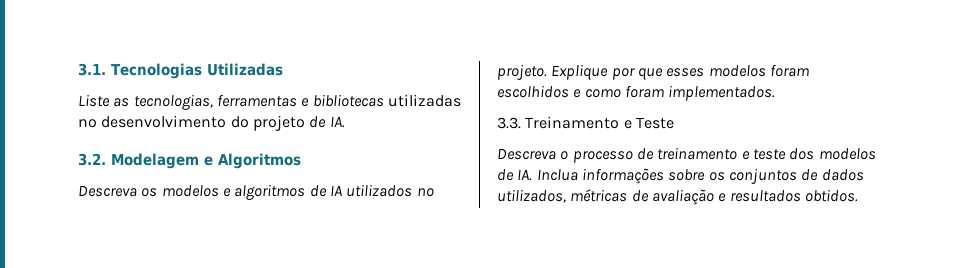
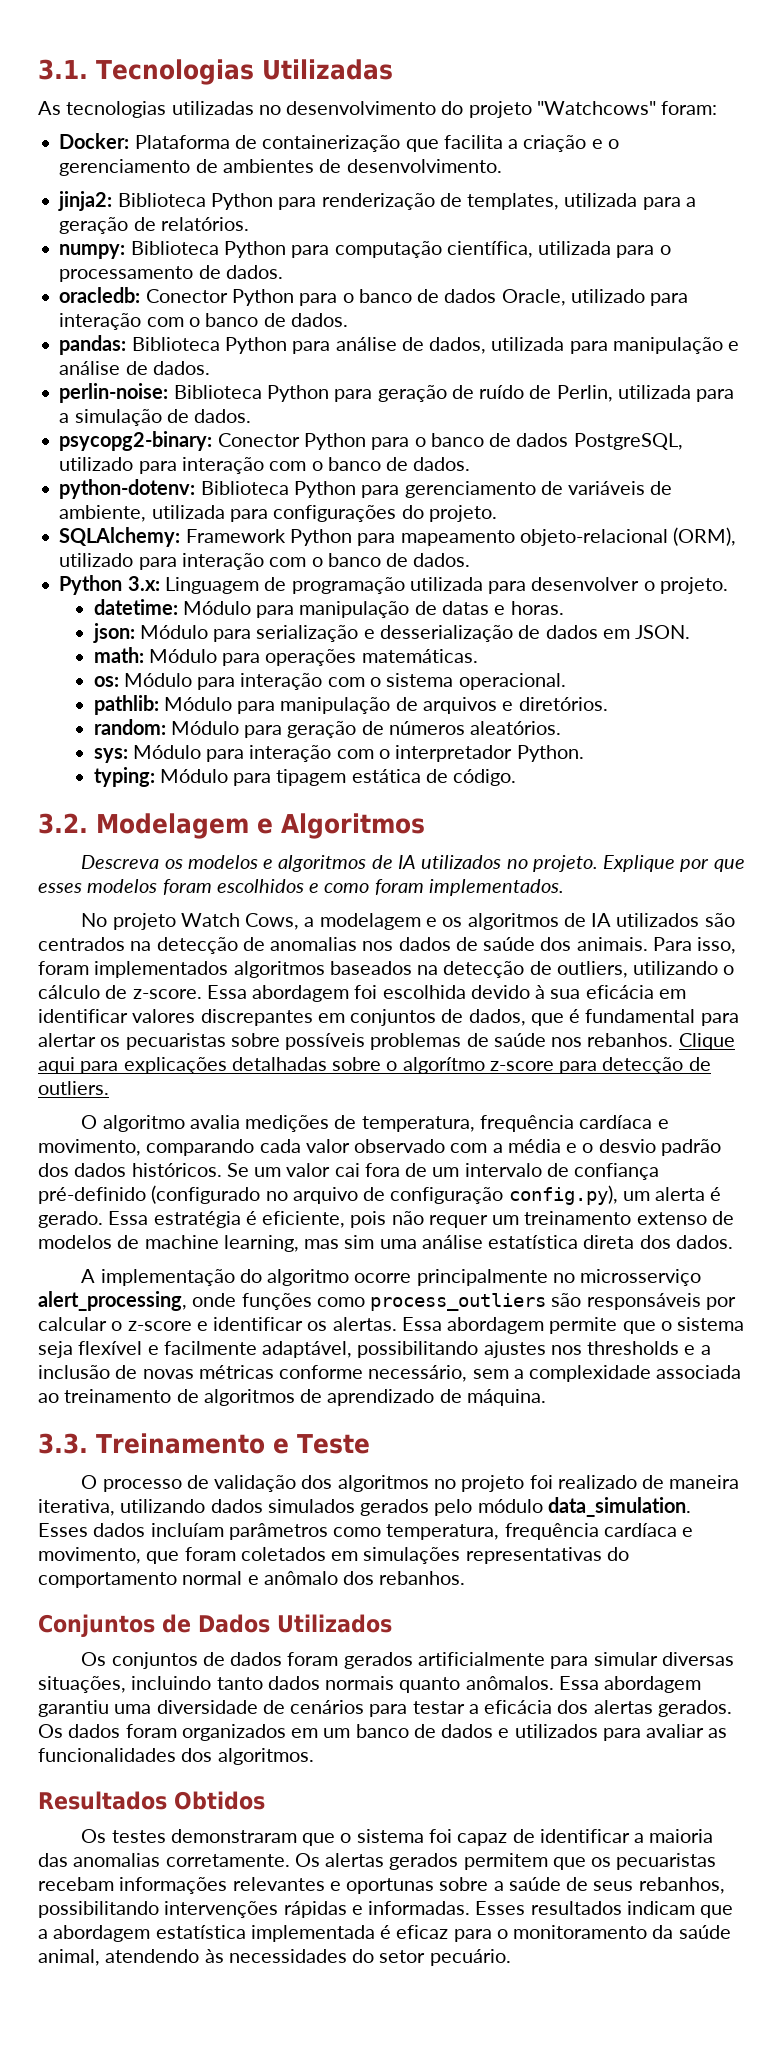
- Liste as tecnologias, ferramentas e bibliotecas utilizadas no desenvolvimento do projeto de IA.
+ As tecnologias utilizadas no desenvolvimento do projeto "Watchcows" foram:
+ Docker: Plataforma de containerização que facilita a criação e o gerenciamento de ambientes de desenvolvimento.
+ jinja2: Biblioteca Python para renderização de templates, utilizada para a geração de relatórios.
+ numpy: Biblioteca Python para computação científica, utilizada para o processamento de dados.
+ oracledb: Conector Python para o banco de dados Oracle, utilizado para interação com o banco de dados.
+ pandas: Biblioteca Python para análise de dados, utilizada para manipulação e análise de dados.
+ perlin-noise: Biblioteca Python para geração de ruído de Perlin, utilizada para a simulação de dados.
+ psycopg2-binary: Conector Python para o banco de dados PostgreSQL, utilizado para interação com o banco de dados.
+ python-dotenv: Biblioteca Python para gerenciamento de variáveis de ambiente, utilizada para configurações do projeto.
+ SQLAlchemy: Framework Python para mapeamento objeto-relacional (ORM), utilizado para interação com o banco de dados.
+ Python 3.x: Linguagem de programação utilizada para desenvolver o projeto.
+ datetime: Módulo para manipulação de datas e horas.
+ json: Módulo para serialização e desserialização de dados em JSON.
+ math: Módulo para operações matemáticas.
+ os: Módulo para interação com o sistema operacional.
+ pathlib: Módulo para manipulação de arquivos e diretórios.
+ random: Módulo para geração de números aleatórios.
+ sys: Módulo para interação com o interpretador Python.
+ typing: Módulo para tipagem estática de código.
+ No projeto Watch Cows, a modelagem e os algoritmos de IA utilizados são centrados na detecção de anomalias nos dados de saúde dos animais. Para isso, foram implementados algoritmos baseados na detecção de outliers, utilizando o cálculo de z-score. Essa abordagem foi escolhida devido à sua eficácia em identificar valores discrepantes em conjuntos de dados, que é fundamental para alertar os pecuaristas sobre possíveis problemas de saúde nos rebanhos. Clique aqui para explicações detalhadas sobre o algorítmo z-score para detecção de outliers.
+ O algoritmo avalia medições de temperatura, frequência cardíaca e movimento, comparando cada valor observado com a média e o desvio padrão dos dados históricos. Se um valor cai fora de um intervalo de confiança pré-definido (configurado no arquivo de configuração config.py), um alerta é gerado. Essa estratégia é eficiente, pois não requer um treinamento extenso de modelos de machine learning, mas sim uma análise estatística direta dos dados.
+ A implementação do algoritmo ocorre principalmente no microsserviço alert_processing, onde funções como process_outliers são responsáveis por calcular o z-score e identificar os alertas. Essa abordagem permite que o sistema seja flexível e facilmente adaptável, possibilitando ajustes nos thresholds e a inclusão de novas métricas conforme necessário, sem a complexidade associada ao treinamento de algoritmos de aprendizado de máquina.
  3.3. Treinamento e Teste
- Descreva o processo de treinamento e teste dos modelos de IA. Inclua informações sobre os conjuntos de dados utilizados, métricas de avaliação e resultados obtidos.
+ O processo de validação dos algoritmos no projeto foi realizado de maneira iterativa, utilizando dados simulados gerados pelo módulo data_simulation. Esses dados incluíam parâmetros como temperatura, frequência cardíaca e movimento, que foram coletados em simulações representativas do comportamento normal e anômalo dos rebanhos.
+ Conjuntos de Dados Utilizados
+ Os conjuntos de dados foram gerados artificialmente para simular diversas situações, incluindo tanto dados normais quanto anômalos. Essa abordagem garantiu uma diversidade de cenários para testar a eficácia dos alertas gerados. Os dados foram organizados em um banco de dados e utilizados para avaliar as funcionalidades dos algoritmos.
+ Resultados Obtidos
+ Os testes demonstraram que o sistema foi capaz de identificar a maioria das anomalias corretamente. Os alertas gerados permitem que os pecuaristas recebam informações relevantes e oportunas sobre a saúde de seus rebanhos, possibilitando intervenções rápidas e informadas. Esses resultados indicam que a abordagem estatística implementada é eficaz para o monitoramento da saúde animal, atendendo às necessidades do setor pecuário.

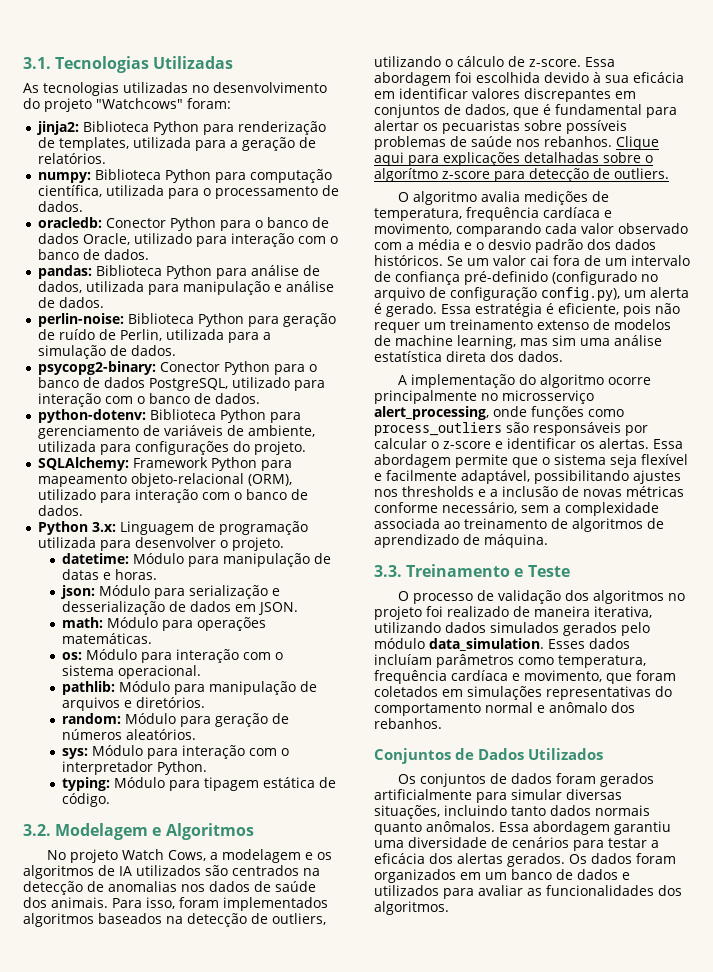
- Docker: Plataforma de containerização que facilita a criação e o gerenciamento de ambientes de desenvolvimento.
- Descreva os modelos e algoritmos de IA utilizados no projeto. Explique por que esses modelos foram escolhidos e como foram implementados.
- Resultados Obtidos
- Os testes demonstraram que o sistema foi capaz de identificar a maioria das anomalias corretamente. Os alertas gerados permitem que os pecuaristas recebam informações relevantes e oportunas sobre a saúde de seus rebanhos, possibilitando intervenções rápidas e informadas. Esses resultados indicam que a abordagem estatística implementada é eficaz para o monitoramento da saúde animal, atendendo às necessidades do setor pecuário.

